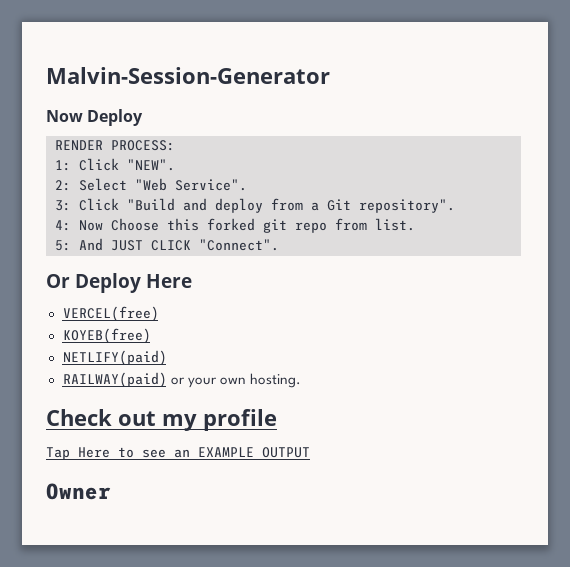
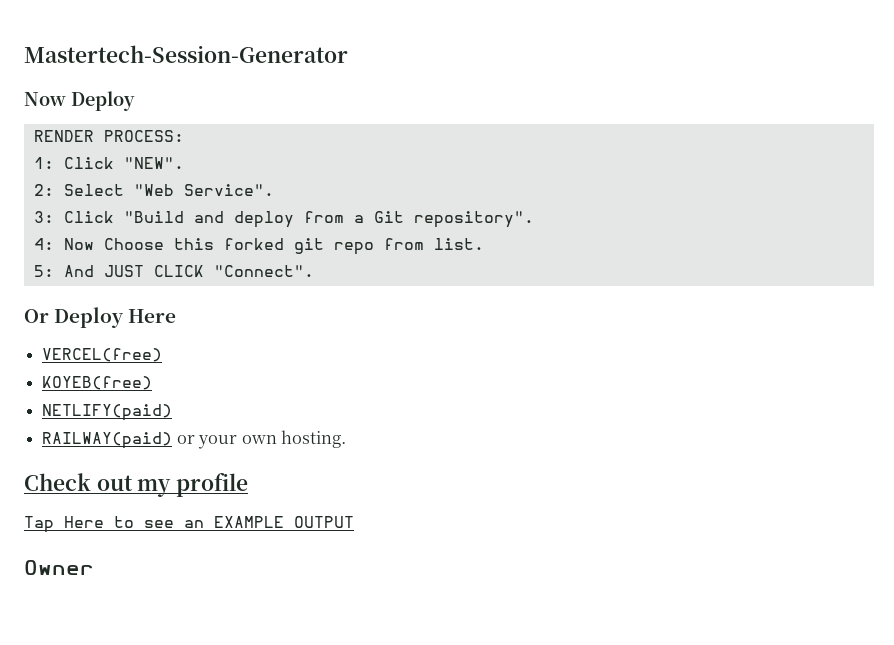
- Malvin-Session-Generator
+ Mastertech-Session-Generator

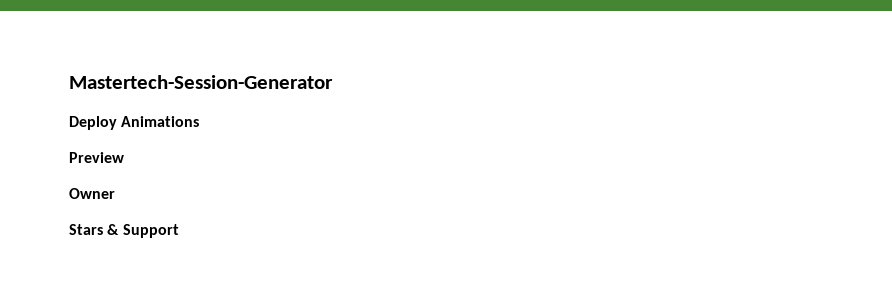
- Now Deploy
- RENDER PROCESS:
- 1: Click "NEW".
- 2: Select "Web Service".
- 3: Click "Build and deploy from a Git repository".
- 4: Now Choose this forked git repo from list.
- 5: And JUST CLICK "Connect".
- Or Deploy Here
- VERCEL(free)
- KOYEB(free)
- NETLIFY(paid)
- RAILWAY(paid) or your own hosting.
- Check out my profile
- Tap Here to see an EXAMPLE OUTPUT
+ Deploy Animations
+ Preview
  Owner
+ Stars & Support

